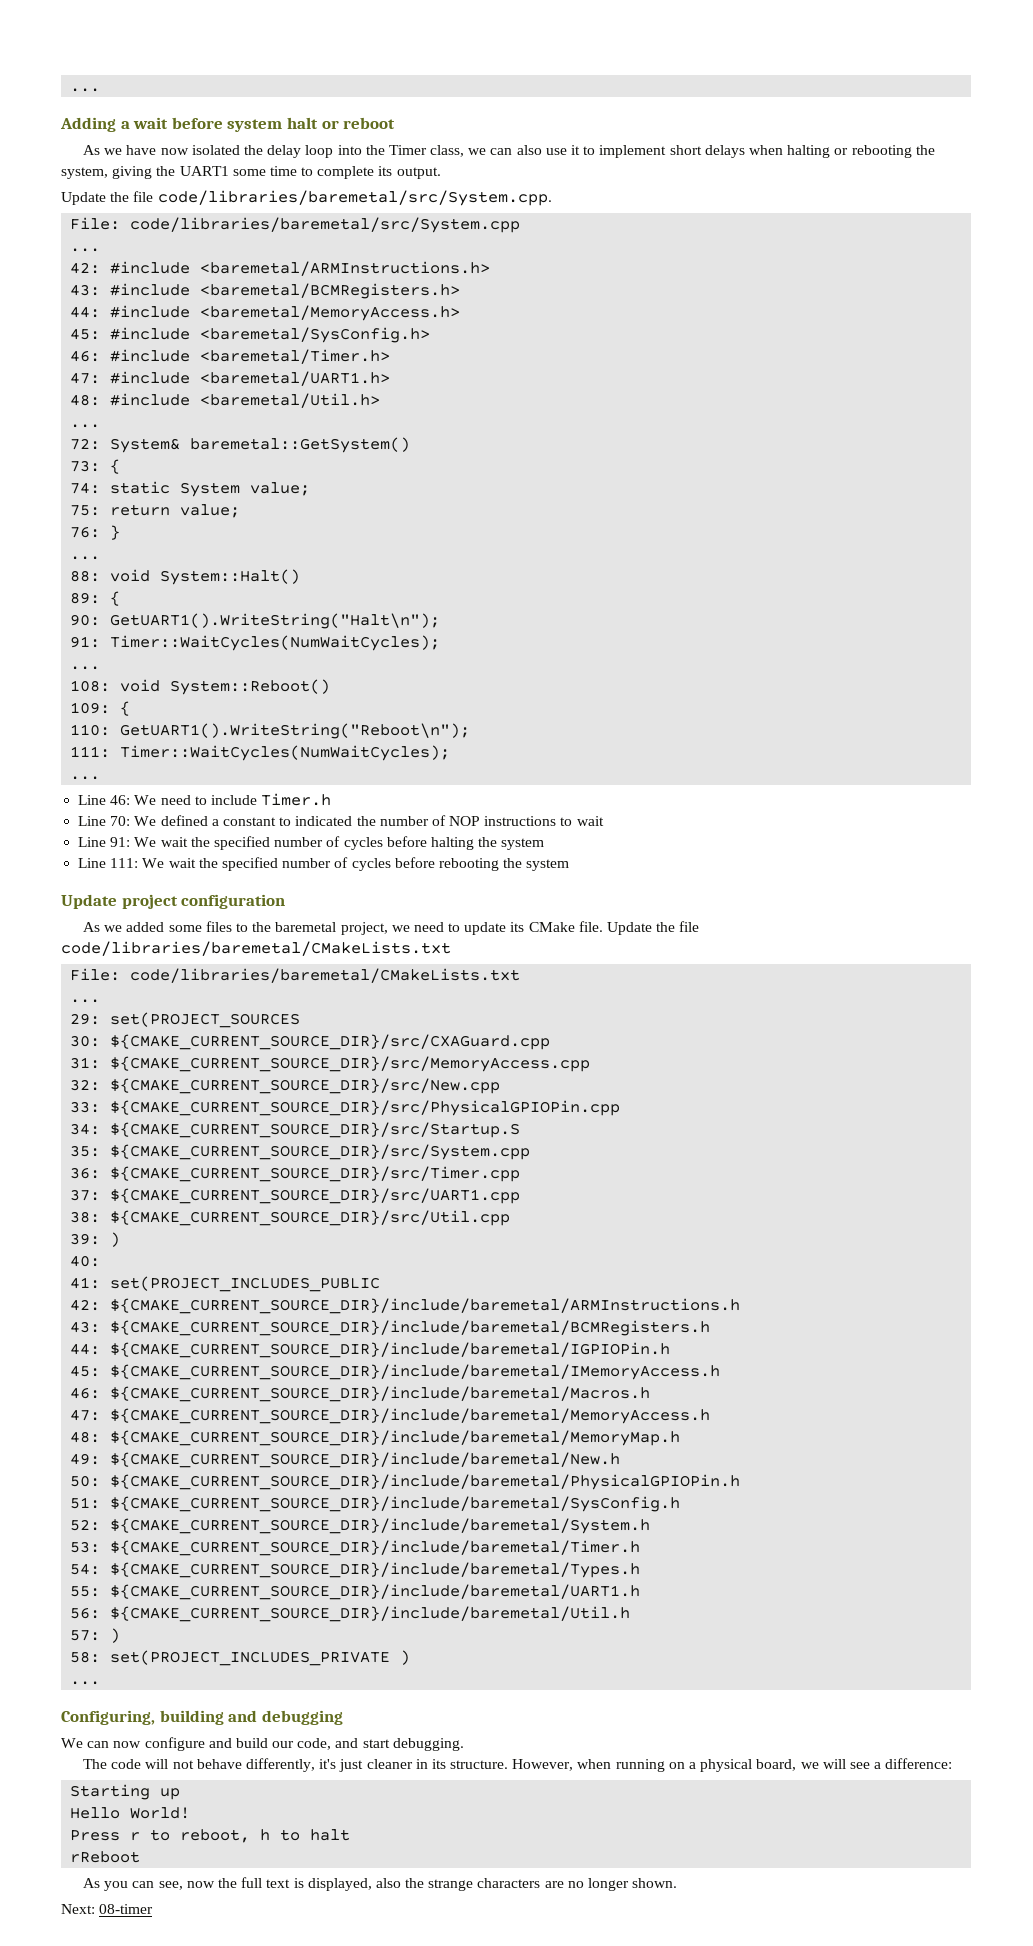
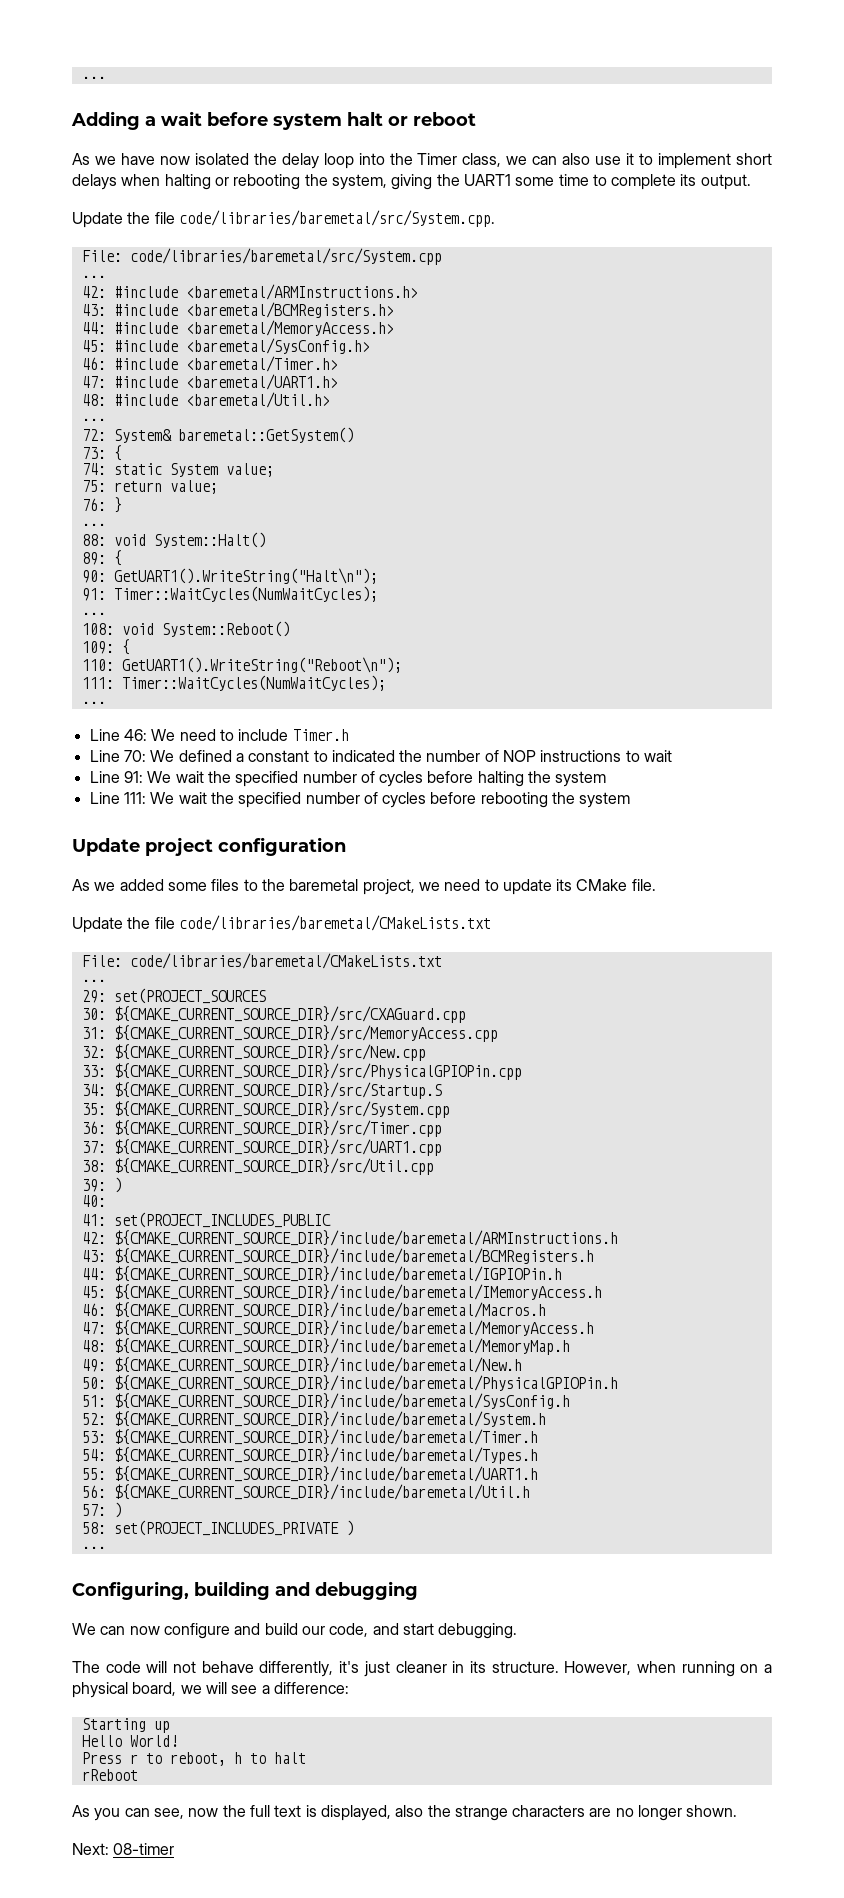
- As we added some files to the baremetal project, we need to update its CMake file. Update the file code/libraries/baremetal/CMakeLists.txt
+ As we added some files to the baremetal project, we need to update its CMake file.
+ Update the file code/libraries/baremetal/CMakeLists.txt

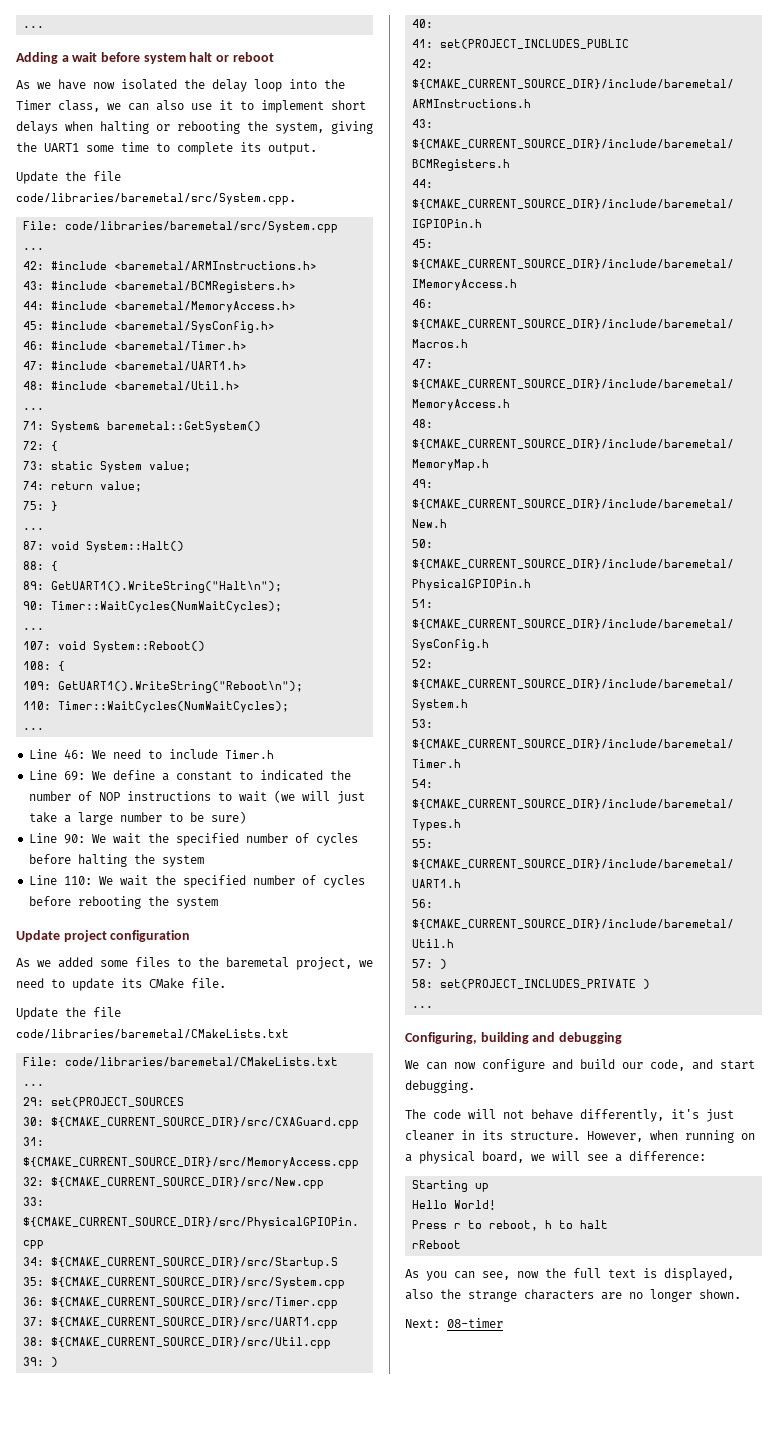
- 72: System& baremetal::GetSystem()
+ 71: System& baremetal::GetSystem()
- 73: {
- 74: static System value;
+ 72: {
+ 73: static System value;
- 75: return value;
+ 74: return value;
- 76: }
+ 75: }
- 88: void System::Halt()
+ 87: void System::Halt()
- 89: {
- 90: GetUART1().WriteString("Halt\n");
+ 88: {
+ 89: GetUART1().WriteString("Halt\n");
- 91: Timer::WaitCycles(NumWaitCycles);
+ 90: Timer::WaitCycles(NumWaitCycles);
  ...
- 108: void System::Reboot()
+ 107: void System::Reboot()
- 109: {
- 110: GetUART1().WriteString("Reboot\n");
+ 108: {
+ 109: GetUART1().WriteString("Reboot\n");
- 111: Timer::WaitCycles(NumWaitCycles);
+ 110: Timer::WaitCycles(NumWaitCycles);
- Line 70: We defined a constant to indicated the number of NOP instructions to wait
- Line 91: We wait the specified number of cycles before halting the system
+ Line 69: We define a constant to indicated the number of NOP instructions to wait (we will just take a large number to be sure)
+ Line 90: We wait the specified number of cycles before halting the system
- Line 111: We wait the specified number of cycles before rebooting the system
+ Line 110: We wait the specified number of cycles before rebooting the system

